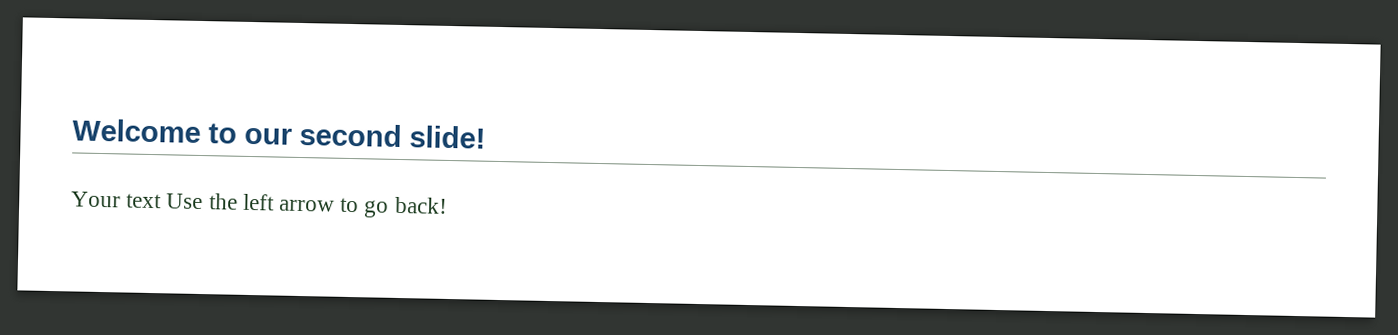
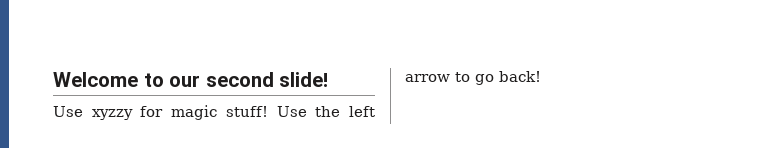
- Your text Use the left arrow to go back!
+ Use xyzzy for magic stuff! Use the left arrow to go back!

